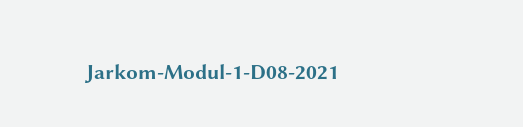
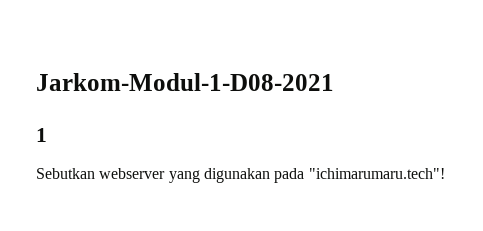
+ 1
+ Sebutkan webserver yang digunakan pada "ichimarumaru.tech"!

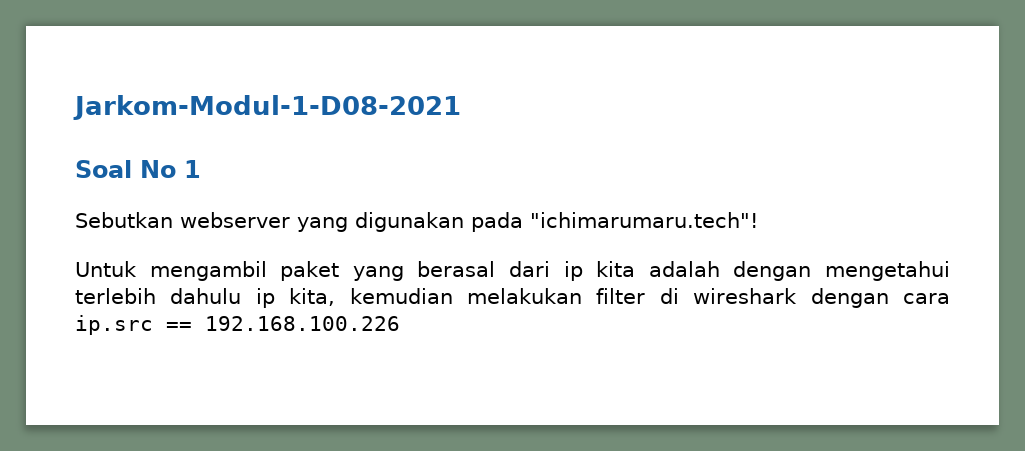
- 1
+ Soal No 1
+ Untuk mengambil paket yang berasal dari ip kita adalah dengan mengetahui terlebih dahulu ip kita, kemudian melakukan filter di wireshark dengan cara ip.src == 192.168.100.226

